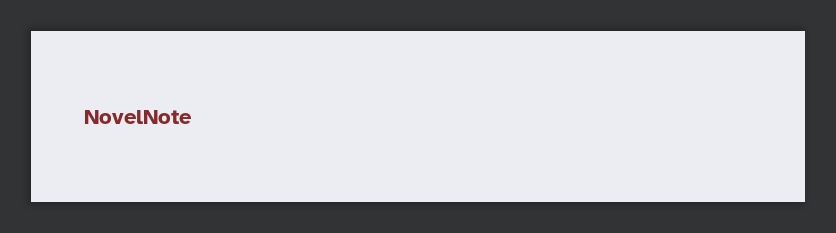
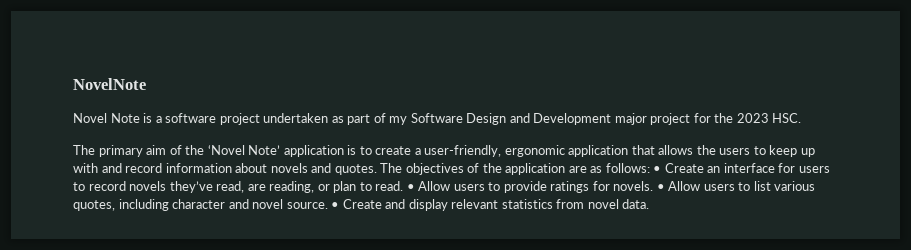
+ Novel Note is a software project undertaken as part of my Software Design and Development major project for the 2023 HSC.
+ The primary aim of the ‘Novel Note’ application is to create a user-friendly, ergonomic application that allows the users to keep up with and record information about novels and quotes. The objectives of the application are as follows: • Create an interface for users to record novels they’ve read, are reading, or plan to read. • Allow users to provide ratings for novels. • Allow users to list various quotes, including character and novel source. • Create and display relevant statistics from novel data.

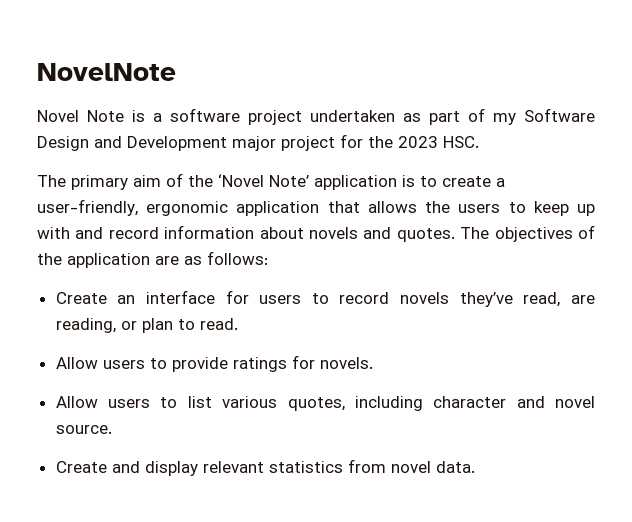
- The objectives of the application are as follows: • Create an interface for users to record novels they’ve read, are reading, or plan to read. • Allow users to provide ratings for novels. • Allow users to list various quotes, including character and novel source. • Create and display relevant statistics from novel data.
+ The objectives of the application are as follows:
+ Create an interface for users to record novels they’ve read, are reading, or plan to read.
+ Allow users to provide ratings for novels.
+ Allow users to list various quotes, including character and novel source.
+ Create and display relevant statistics from novel data.

